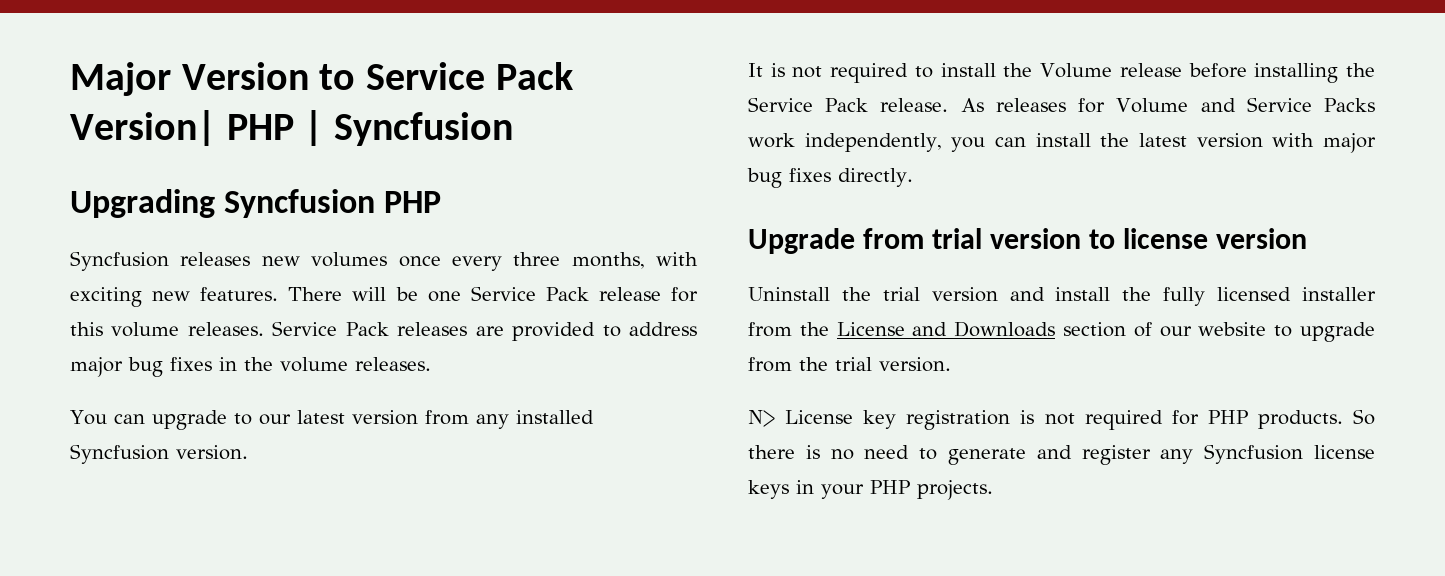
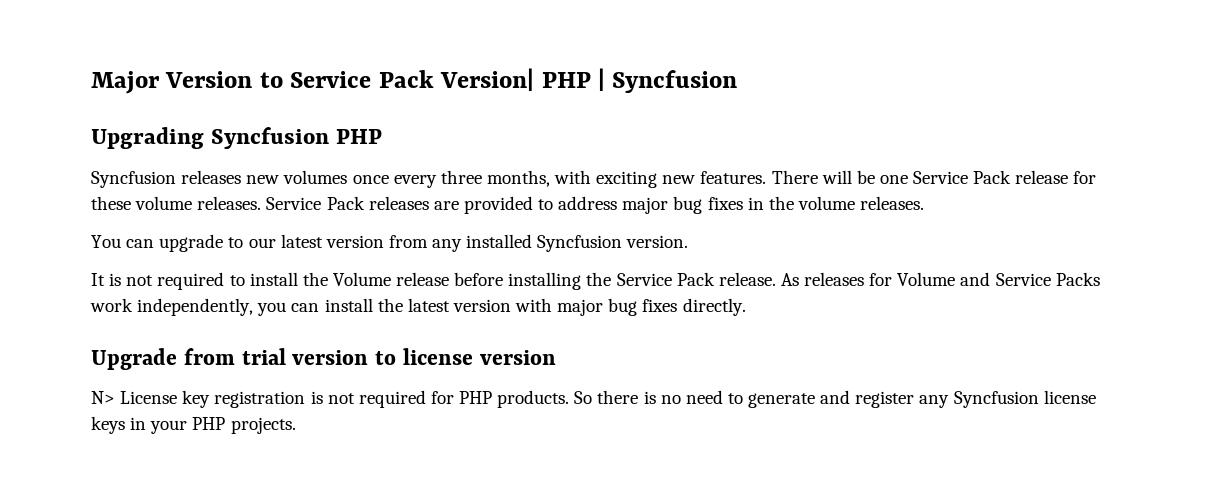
- There will be one Service Pack release for this volume releases.
+ There will be one Service Pack release for these volume releases.
- Uninstall the trial version and install the fully licensed installer from the License and Downloads section of our website to upgrade from the trial version.

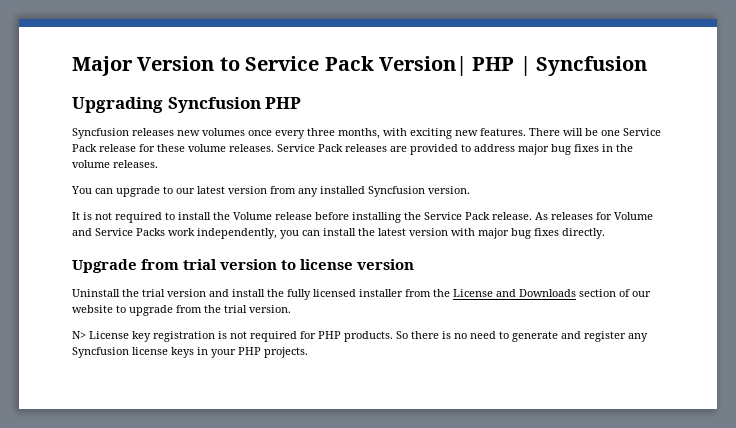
+ Uninstall the trial version and install the fully licensed installer from the License and Downloads section of our website to upgrade from the trial version.

